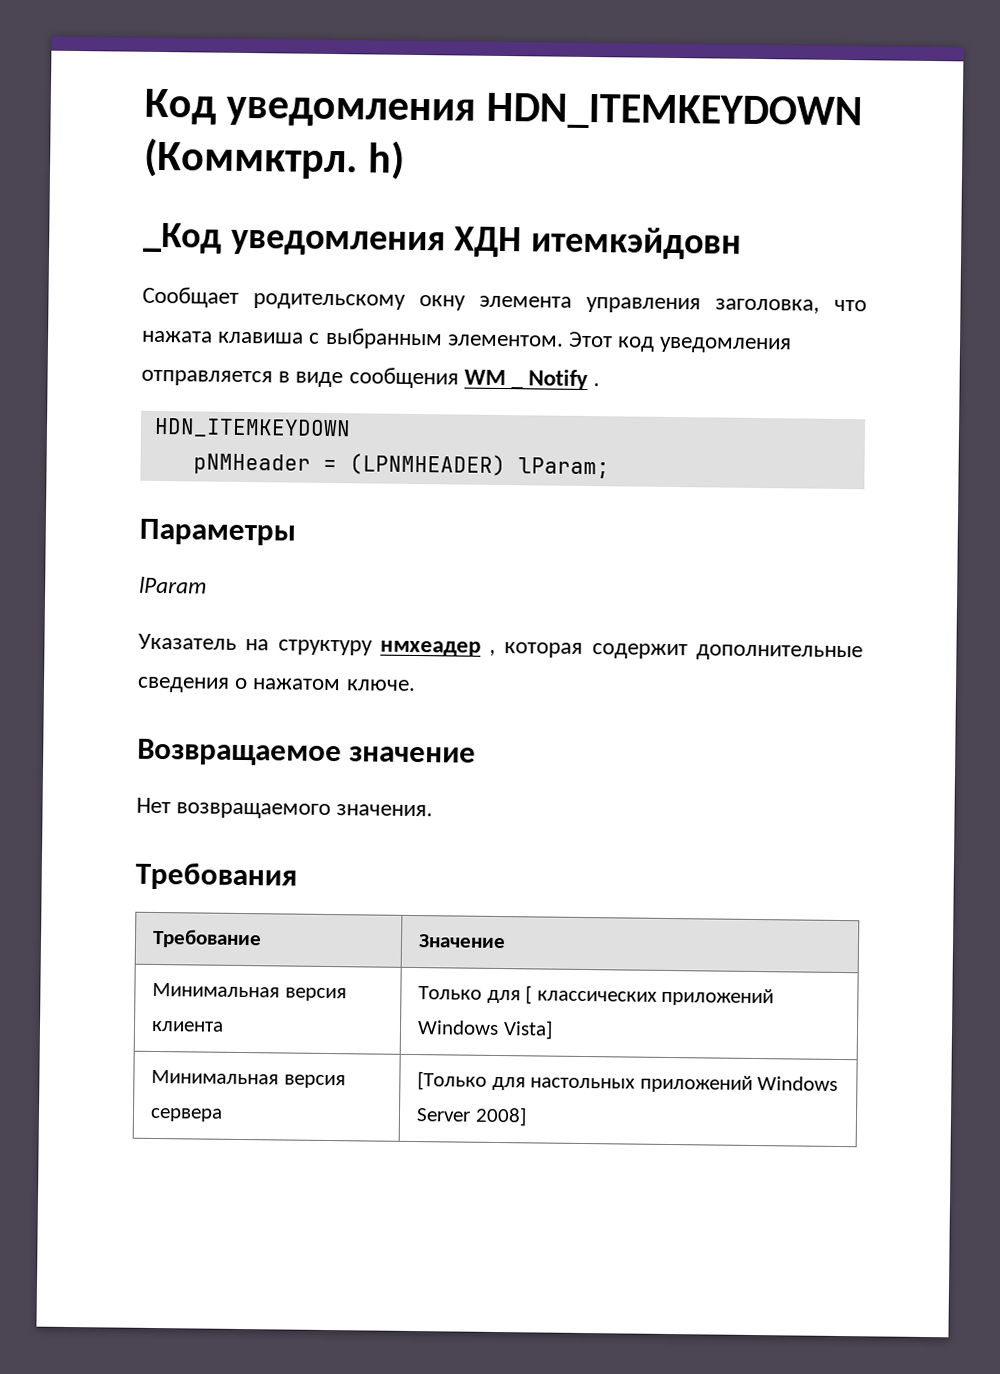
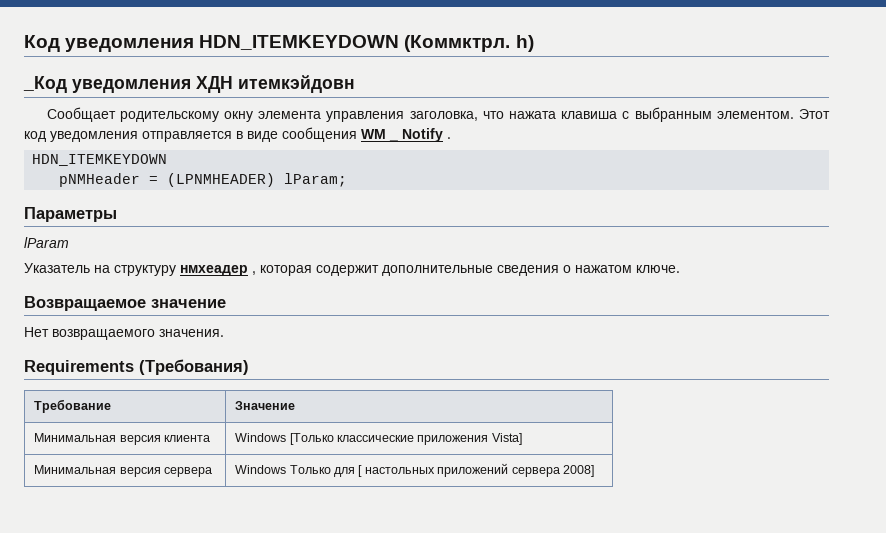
- Требования
+ Requirements (Требования)
- Минимальная версия клиента | Только для [ классических приложений Windows Vista]
- Минимальная версия сервера | [Только для настольных приложений Windows Server 2008]
+ Минимальная версия клиента | Windows [Только классические приложения Vista]
+ Минимальная версия сервера | Windows Только для [ настольных приложений сервера 2008]

